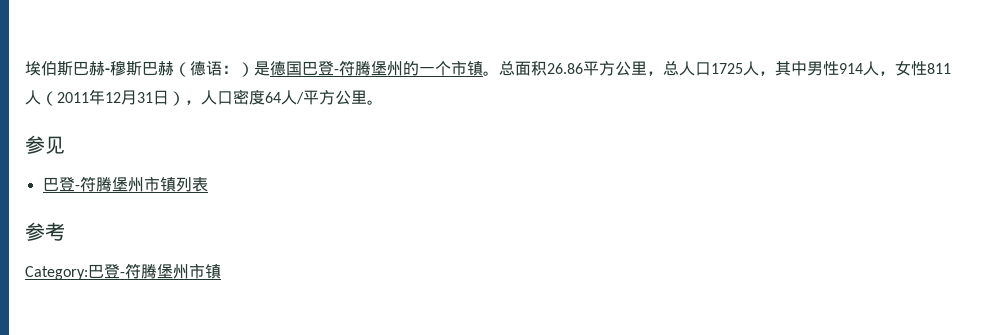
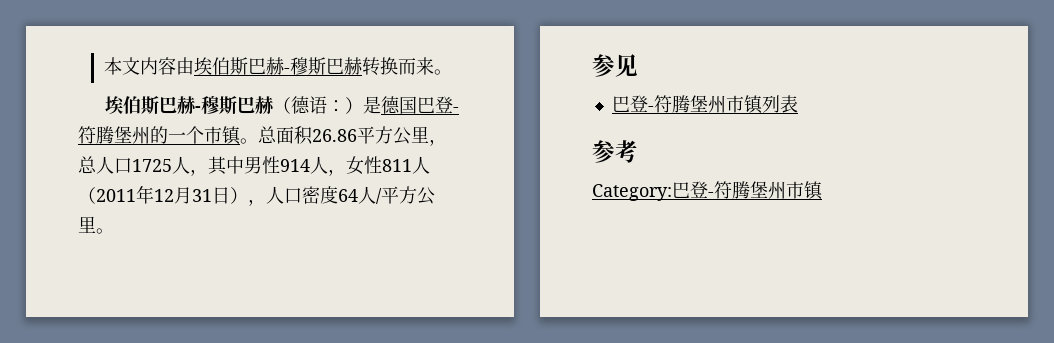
+ 本文内容由埃伯斯巴赫-穆斯巴赫转换而来。

